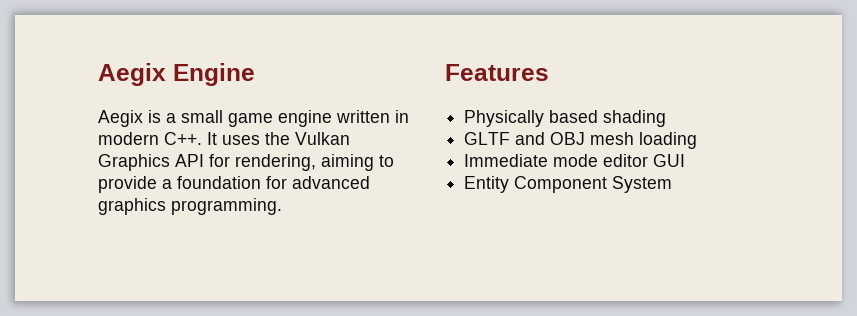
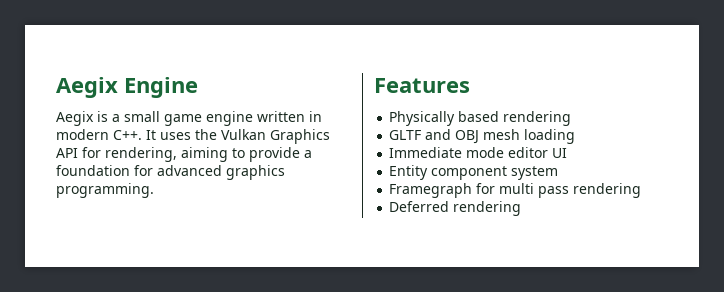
- Physically based shading
+ Physically based rendering
- Immediate mode editor GUI
+ Immediate mode editor UI
- Entity Component System
+ Entity component system
+ Framegraph for multi pass rendering
+ Deferred rendering

